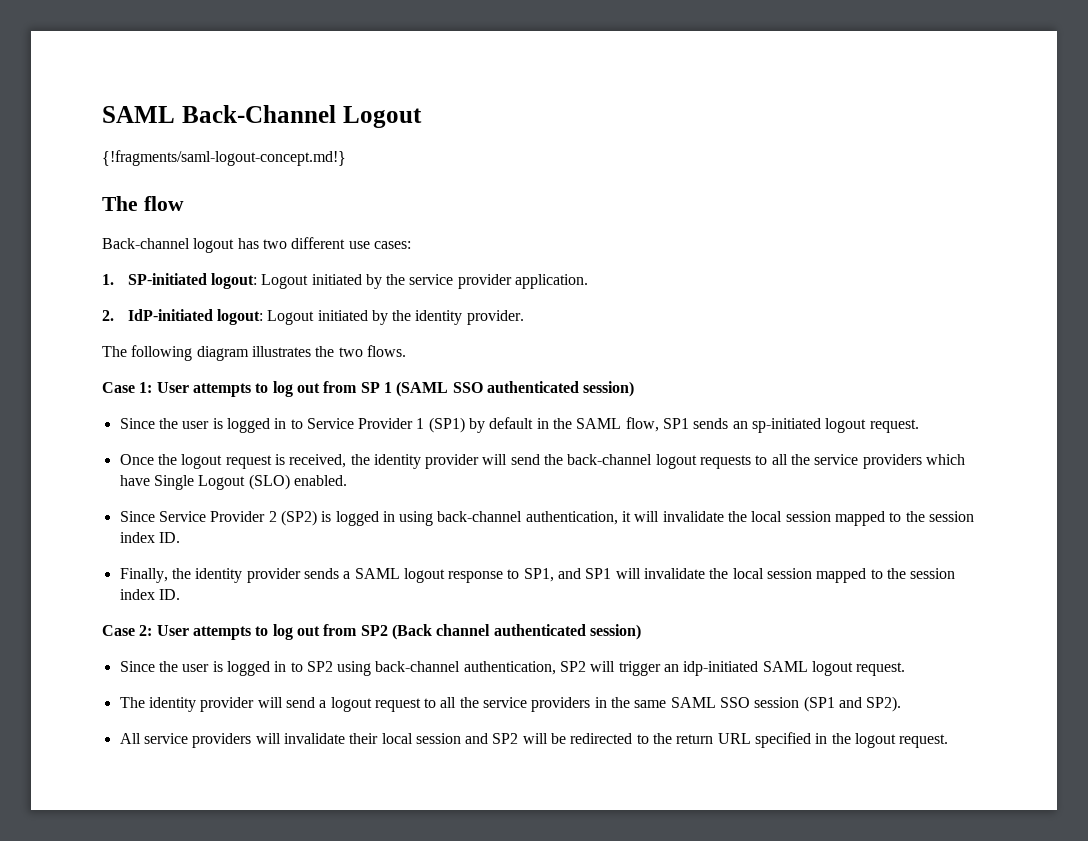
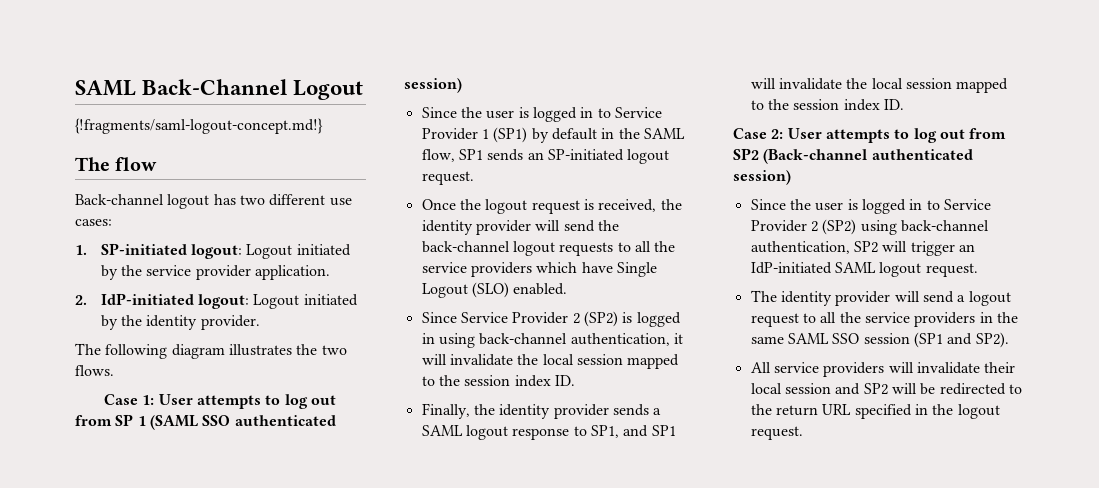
- Since the user is logged in to Service Provider 1 (SP1) by default in the SAML flow, SP1 sends an sp-initiated logout request.
+ Since the user is logged in to Service Provider 1 (SP1) by default in the SAML flow, SP1 sends an SP-initiated logout request.
- Case 2: User attempts to log out from SP2 (Back channel authenticated session)
- Since the user is logged in to SP2 using back-channel authentication, SP2 will trigger an idp-initiated SAML logout request.
+ Case 2: User attempts to log out from SP2 (Back-channel authenticated session)
+ Since the user is logged in to Service Provider 2 (SP2) using back-channel authentication, SP2 will trigger an IdP-initiated SAML logout request.

